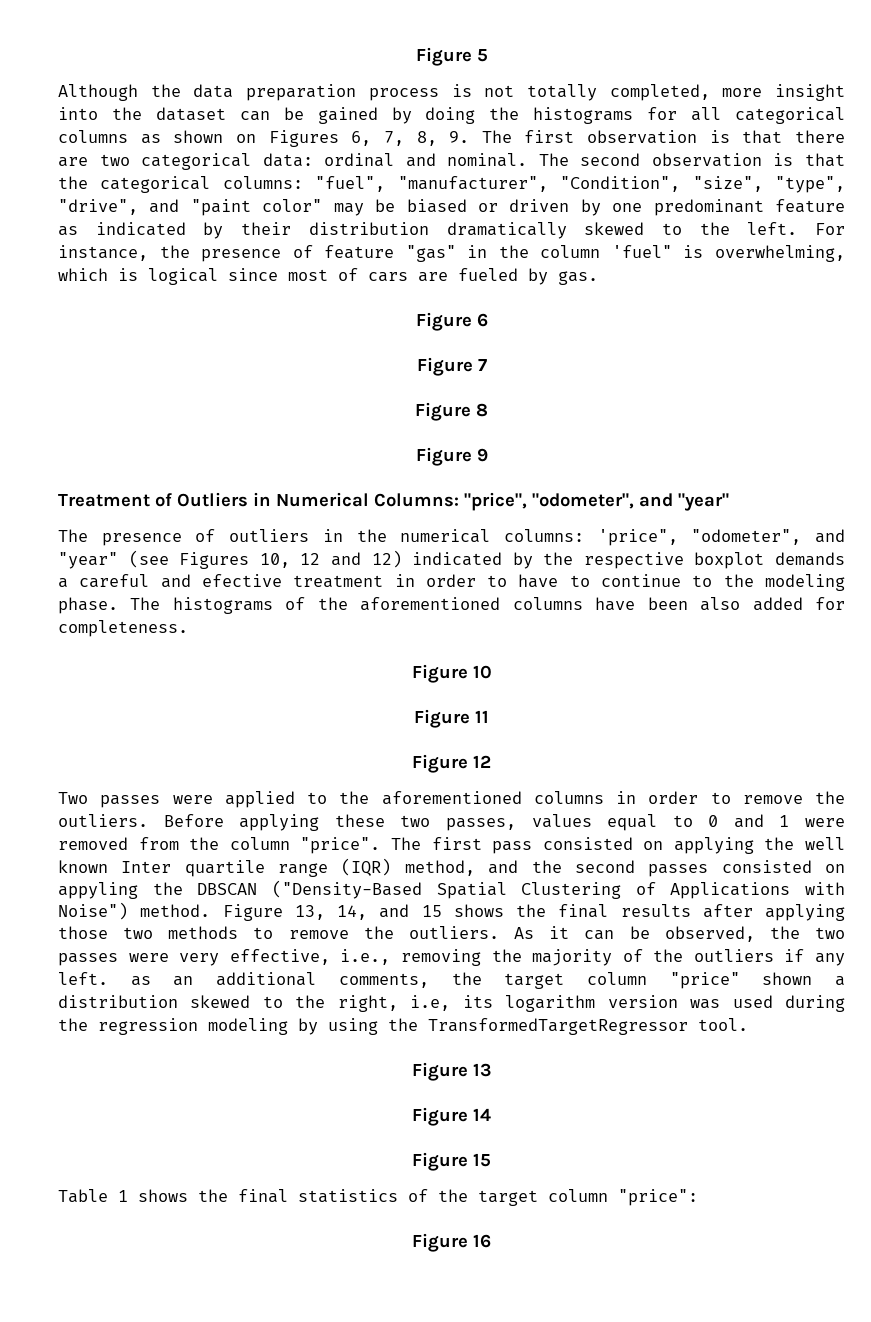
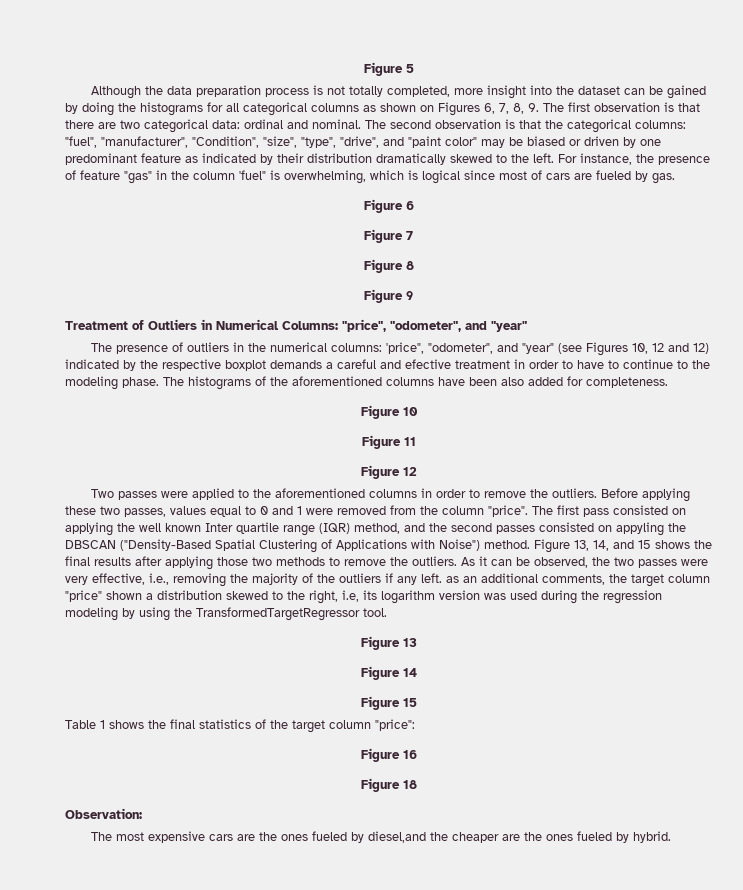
+ Figure 18
+ Observation:
+ The most expensive cars are the ones fueled by diesel,and the cheaper are the ones fueled by hybrid.

